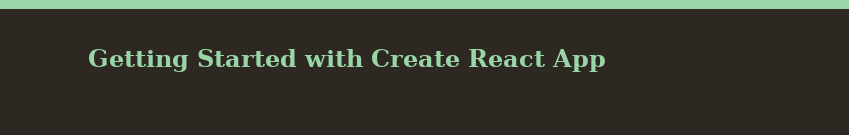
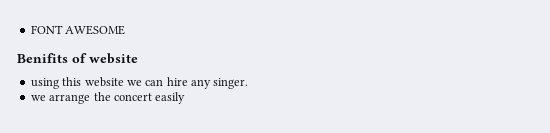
- Getting Started with Create React App
+ FONT AWESOME
+ Benifits of website
+ using this website we can hire any singer.
+ we arrange the concert easily

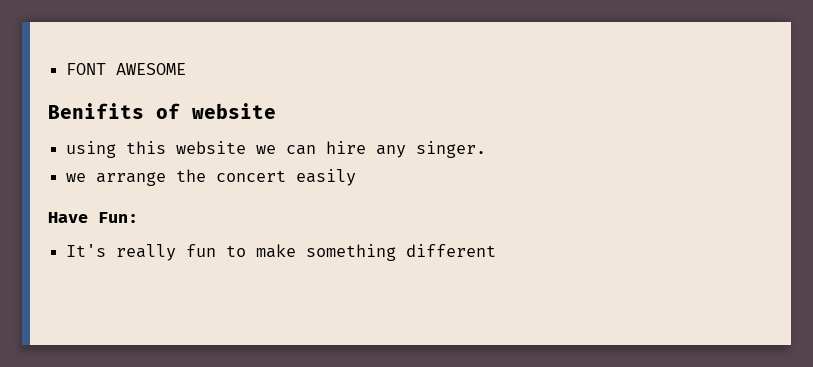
+ Have Fun:
+ It's really fun to make something different

